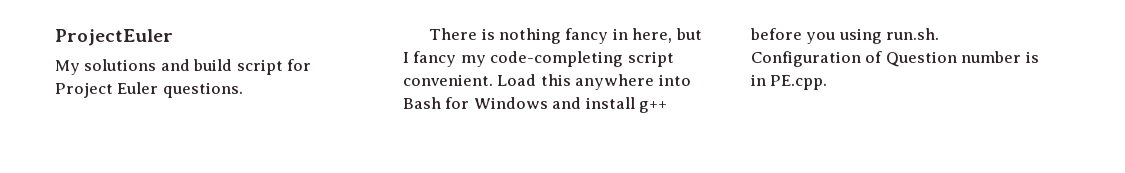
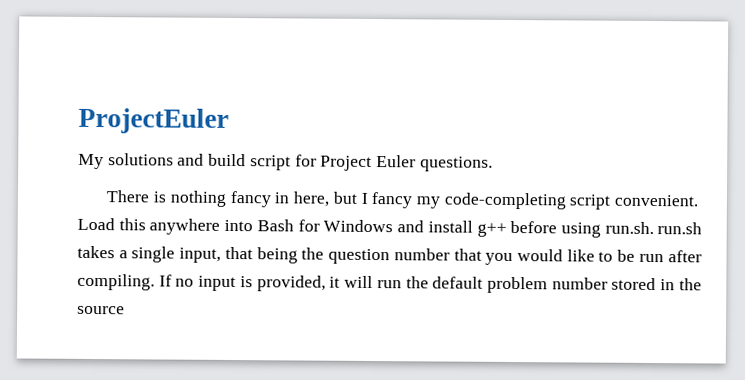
- Load this anywhere into Bash for Windows and install g++ before you using run.sh. Configuration of Question number is in PE.cpp.
+ Load this anywhere into Bash for Windows and install g++ before using run.sh. run.sh takes a single input, that being the question number that you would like to be run after compiling. If no input is provided, it will run the default problem number stored in the source

